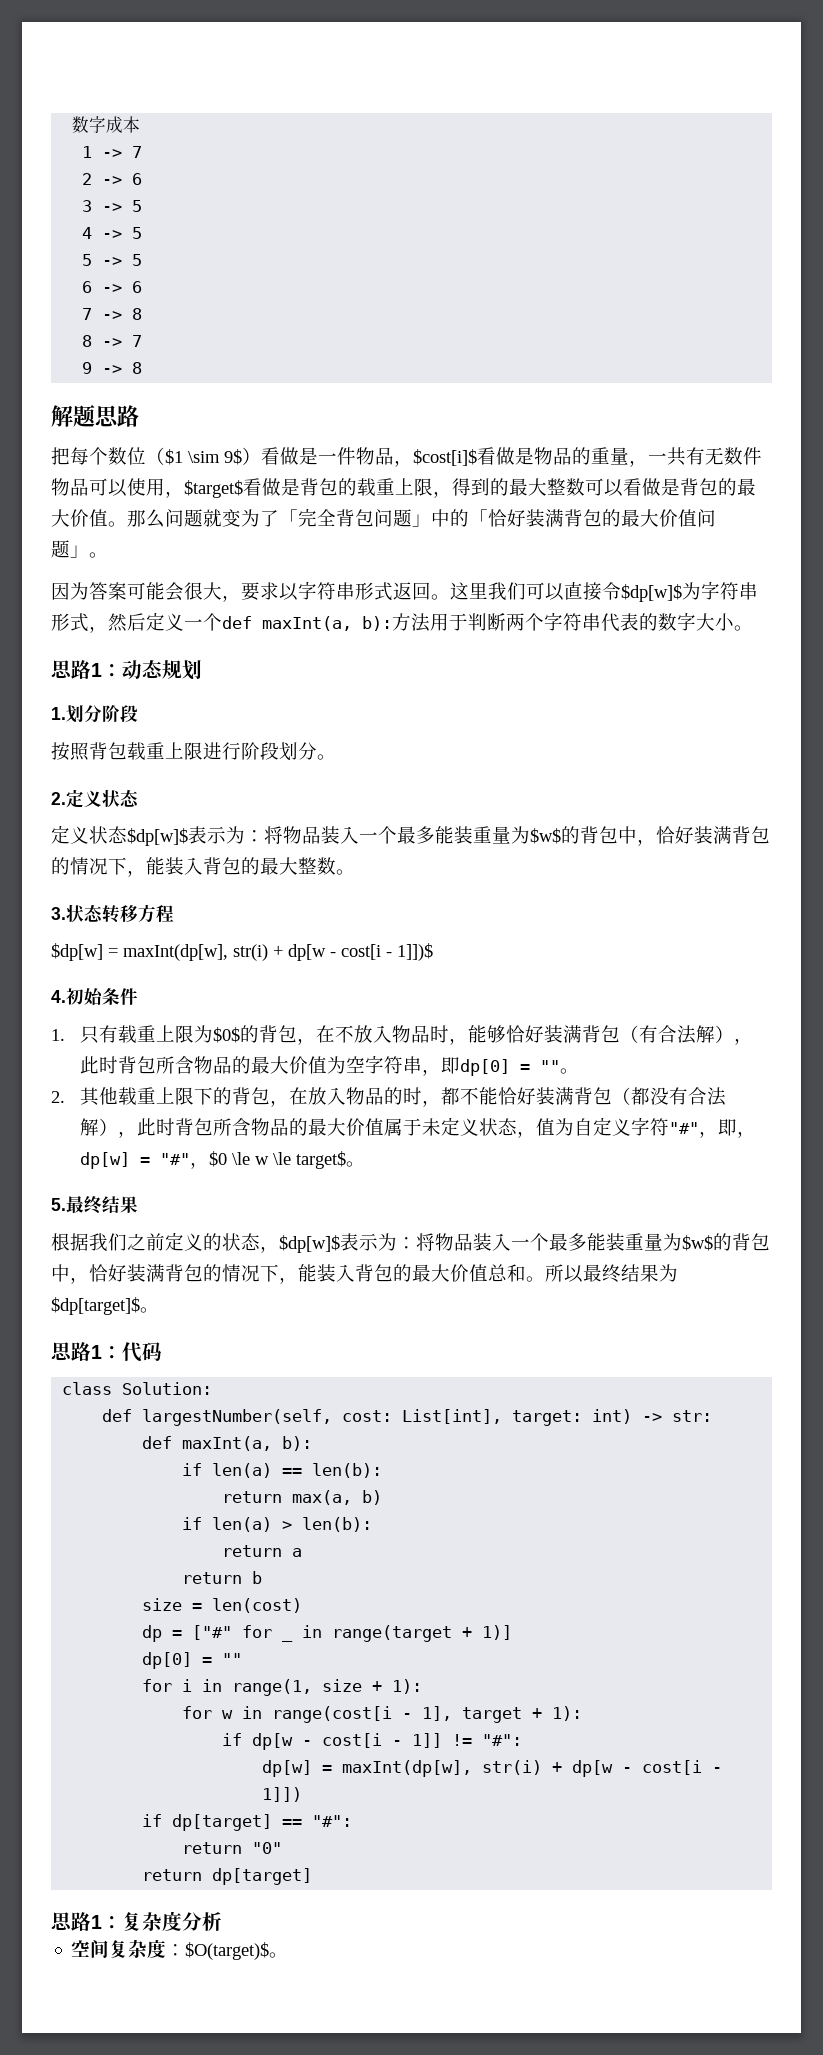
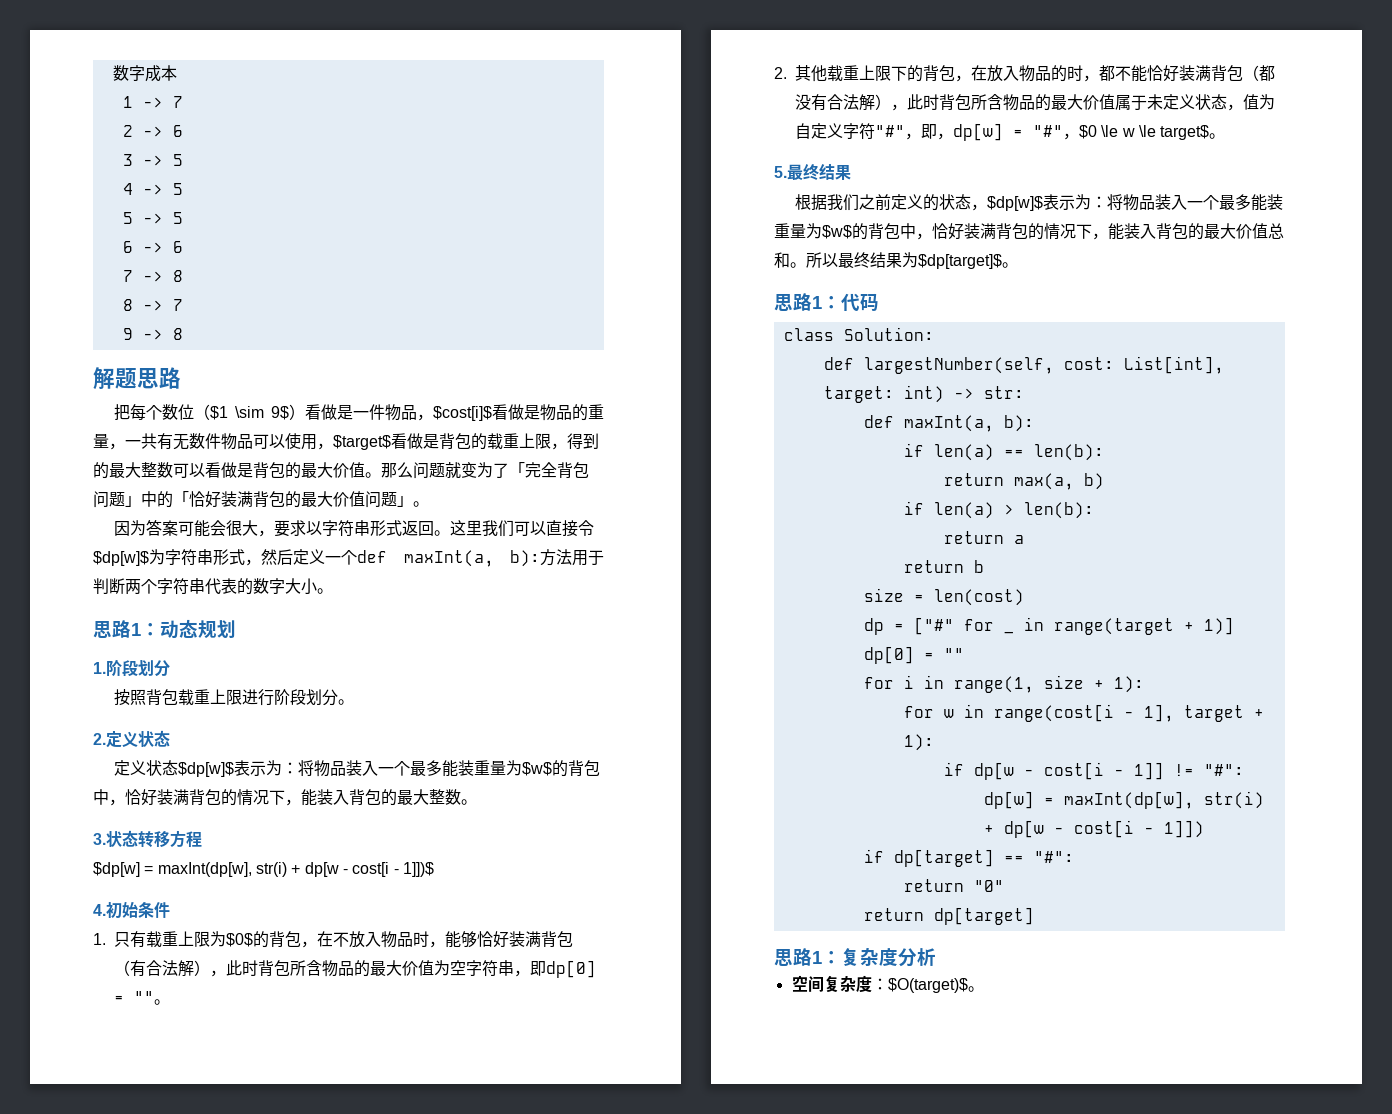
- 1.划分阶段
+ 1.阶段划分

